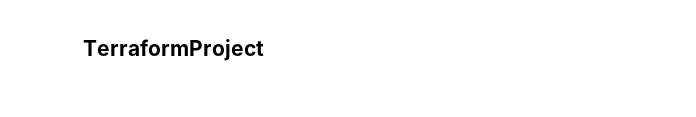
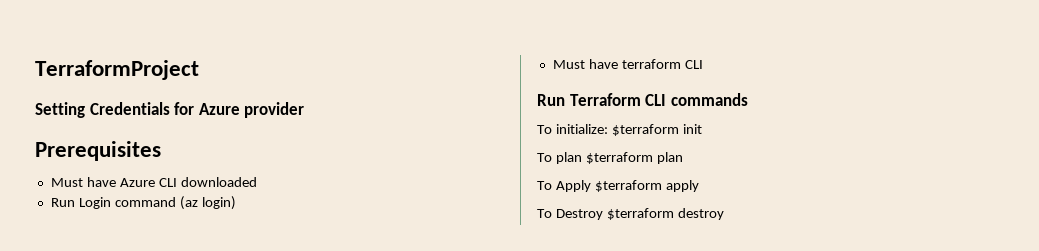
+ Setting Credentials for Azure provider
+ Prerequisites
+ Must have Azure CLI downloaded
+ Run Login command (az login)
+ Must have terraform CLI
+ Run Terraform CLI commands
+ To initialize: $terraform init
+ To plan $terraform plan
+ To Apply $terraform apply
+ To Destroy $terraform destroy

